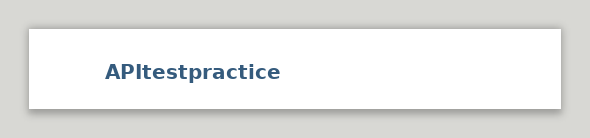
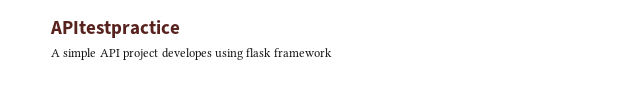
+ A simple API project developes using flask framework

